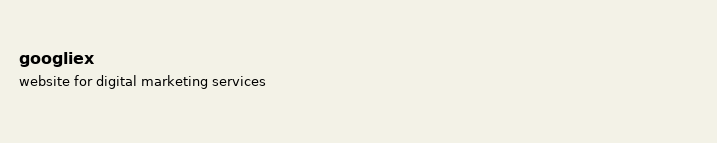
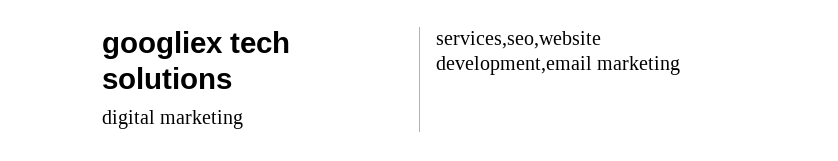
- googliex
- website for digital marketing services
+ googliex tech solutions
+ digital marketing services,seo,website development,email marketing

